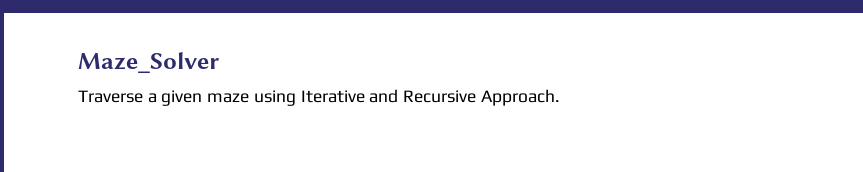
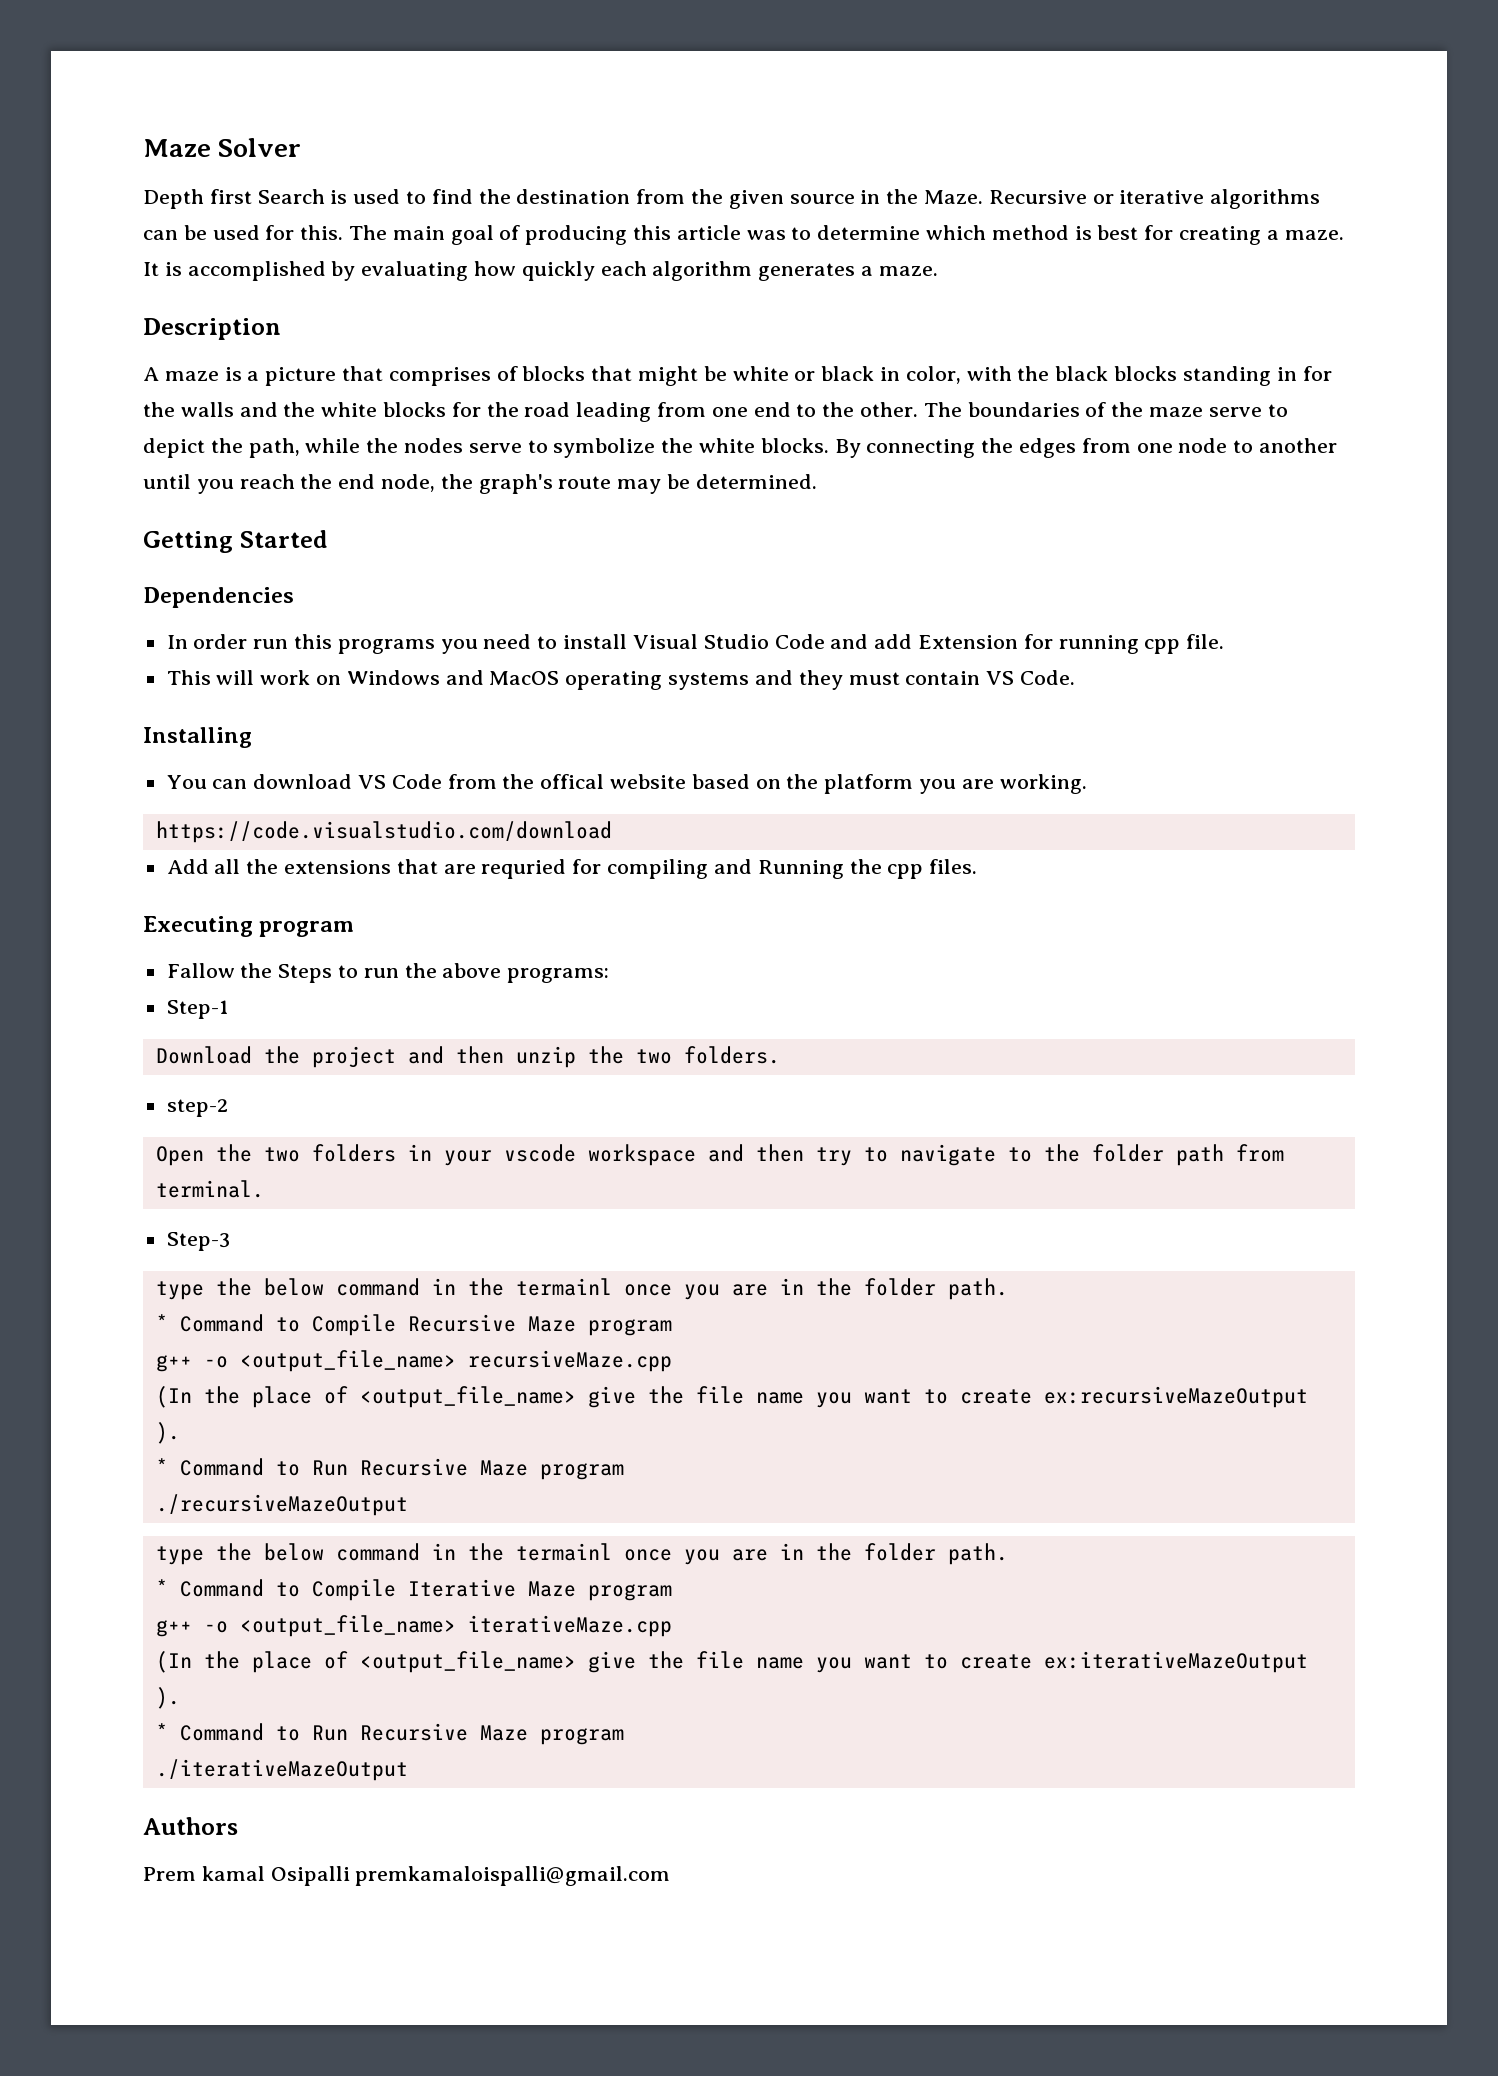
- Maze_Solver
- Traverse a given maze using Iterative and Recursive Approach.
+ Maze Solver
+ Depth first Search is used to find the destination from the given source in the Maze. Recursive or iterative algorithms can be used for this. The main goal of producing this article was to determine which method is best for creating a maze. It is accomplished by evaluating how quickly each algorithm generates a maze.
+ Description
+ A maze is a picture that comprises of blocks that might be white or black in color, with the black blocks standing in for the walls and the white blocks for the road leading from one end to the other. The boundaries of the maze serve to depict the path, while the nodes serve to symbolize the white blocks. By connecting the edges from one node to another until you reach the end node, the graph's route may be determined.
+ Getting Started
+ Dependencies
+ In order run this programs you need to install Visual Studio Code and add Extension for running cpp file.
+ This will work on Windows and MacOS operating systems and they must contain VS Code.
+ Installing
+ You can download VS Code from the offical website based on the platform you are working.
+ https://code.visualstudio.com/download
+ Add all the extensions that are requried for compiling and Running the cpp files.
+ Executing program
+ Fallow the Steps to run the above programs:
+ Step-1
+ Download the project and then unzip the two folders.
+ step-2
+ Open the two folders in your vscode workspace and then try to navigate to the folder path from terminal.
+ Step-3
+ type the below command in the termainl once you are in the folder path.
+ * Command to Compile Recursive Maze program
+ g++ -o <output_file_name> recursiveMaze.cpp
+ (In the place of <output_file_name> give the file name you want to create ex:recursiveMazeOutput ).
+ * Command to Run Recursive Maze program
+ ./recursiveMazeOutput
+ type the below command in the termainl once you are in the folder path.
+ * Command to Compile Iterative Maze program
+ g++ -o <output_file_name> iterativeMaze.cpp
+ (In the place of <output_file_name> give the file name you want to create ex:iterativeMazeOutput ).
+ * Command to Run Recursive Maze program
+ ./iterativeMazeOutput
+ Authors
+ Prem kamal Osipalli premkamaloispalli@gmail.com

